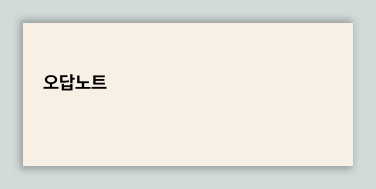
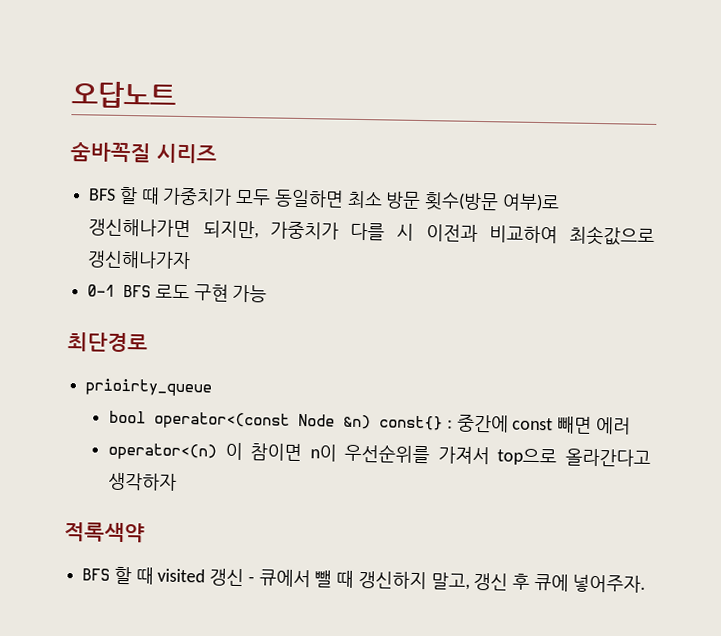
+ 숨바꼭질 시리즈
+ BFS 할 때 가중치가 모두 동일하면 최소 방문 횟수(방문 여부)로 갱신해나가면 되지만, 가중치가 다를 시 이전과 비교하여 최솟값으로 갱신해나가자
+ 0-1 BFS 로도 구현 가능
+ 최단경로
+ prioirty_queue
+ bool operator<(const Node &n) const{} : 중간에 const 빼면 에러
+ operator<(n) 이 참이면 n이 우선순위를 가져서 top으로 올라간다고 생각하자
+ 적록색약
+ BFS 할 때 visited 갱신 - 큐에서 뺄 때 갱신하지 말고, 갱신 후 큐에 넣어주자.

